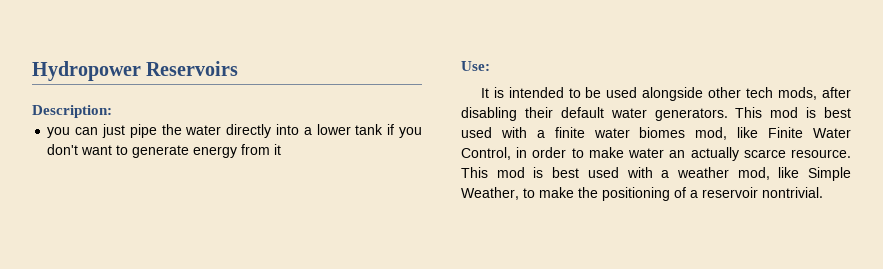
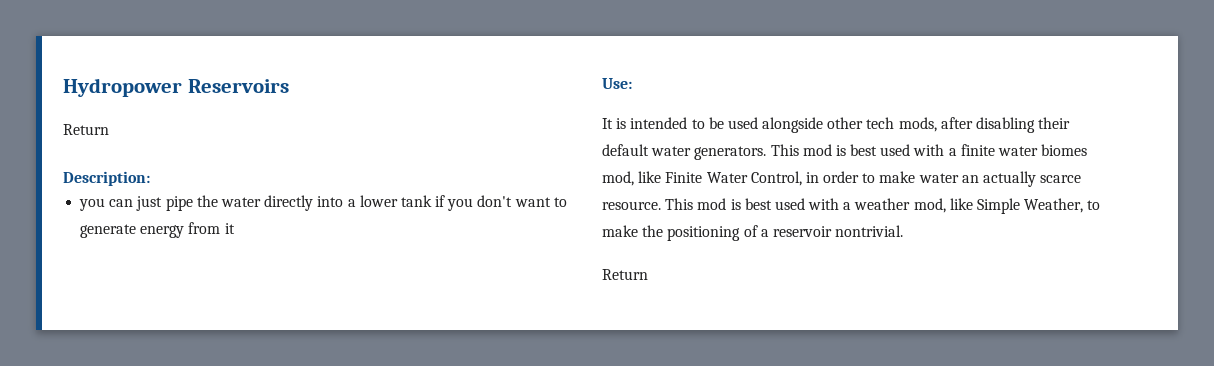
  Hydropower Reservoirs
+ Return
  This mod is best used with a weather mod, like Simple Weather, to make the positioning of a reservoir nontrivial.
+ Return

